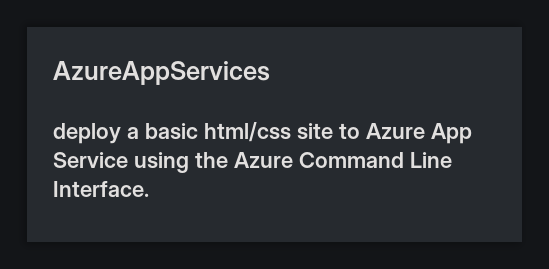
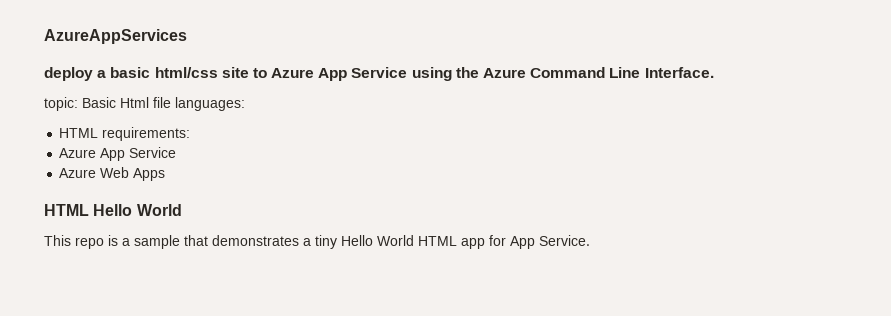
+ topic: Basic Html file languages:
+ HTML requirements:
+ Azure App Service
+ Azure Web Apps
+ HTML Hello World
+ This repo is a sample that demonstrates a tiny Hello World HTML app for App Service.

